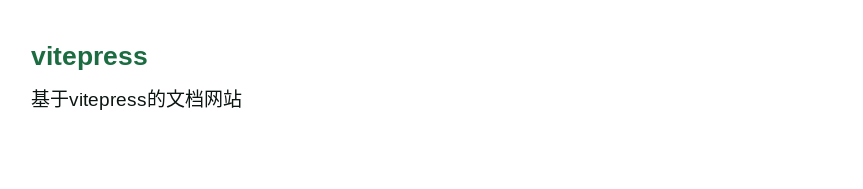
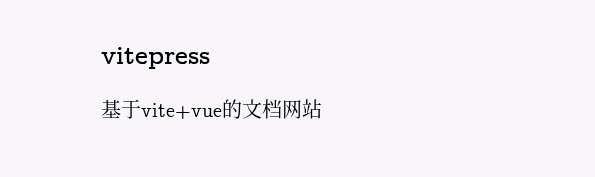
- 基于vitepress的文档网站
+ 基于vite+vue的文档网站

